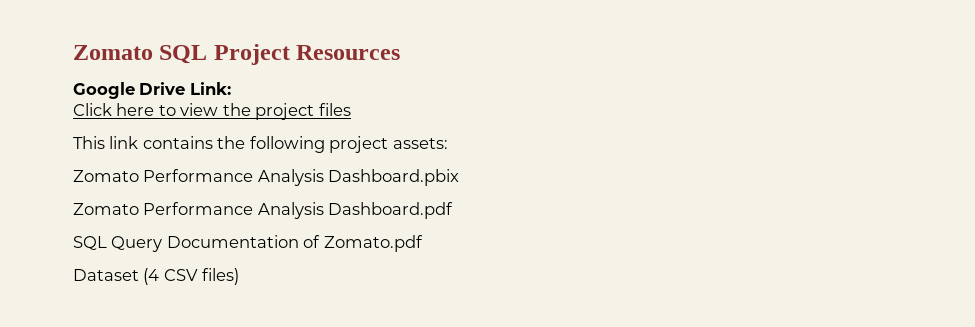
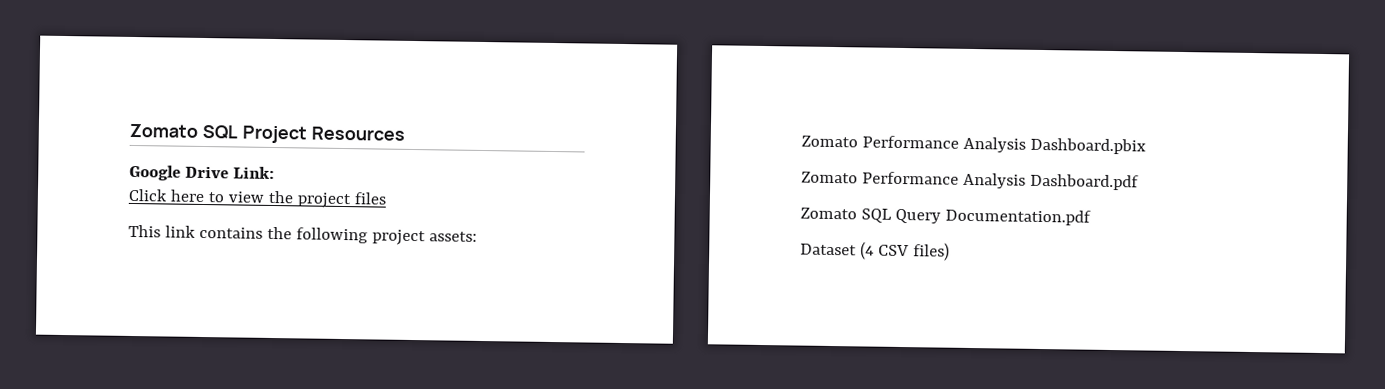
- SQL Query Documentation of Zomato.pdf
+ Zomato SQL Query Documentation.pdf

